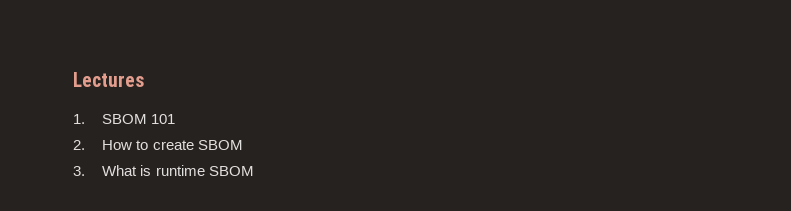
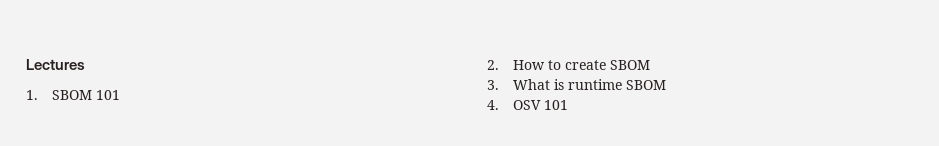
+ 4. OSV 101

